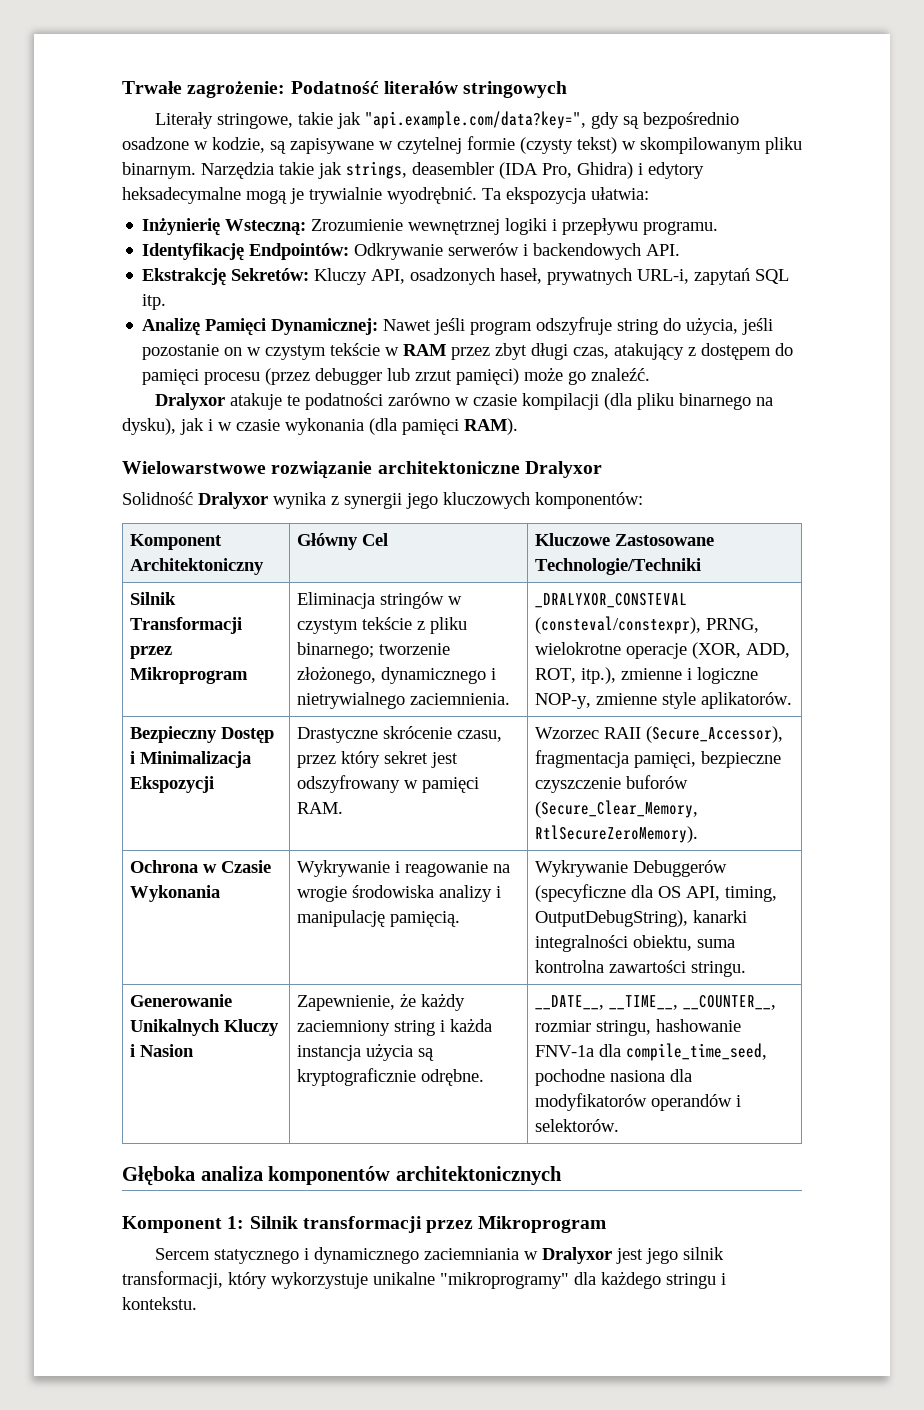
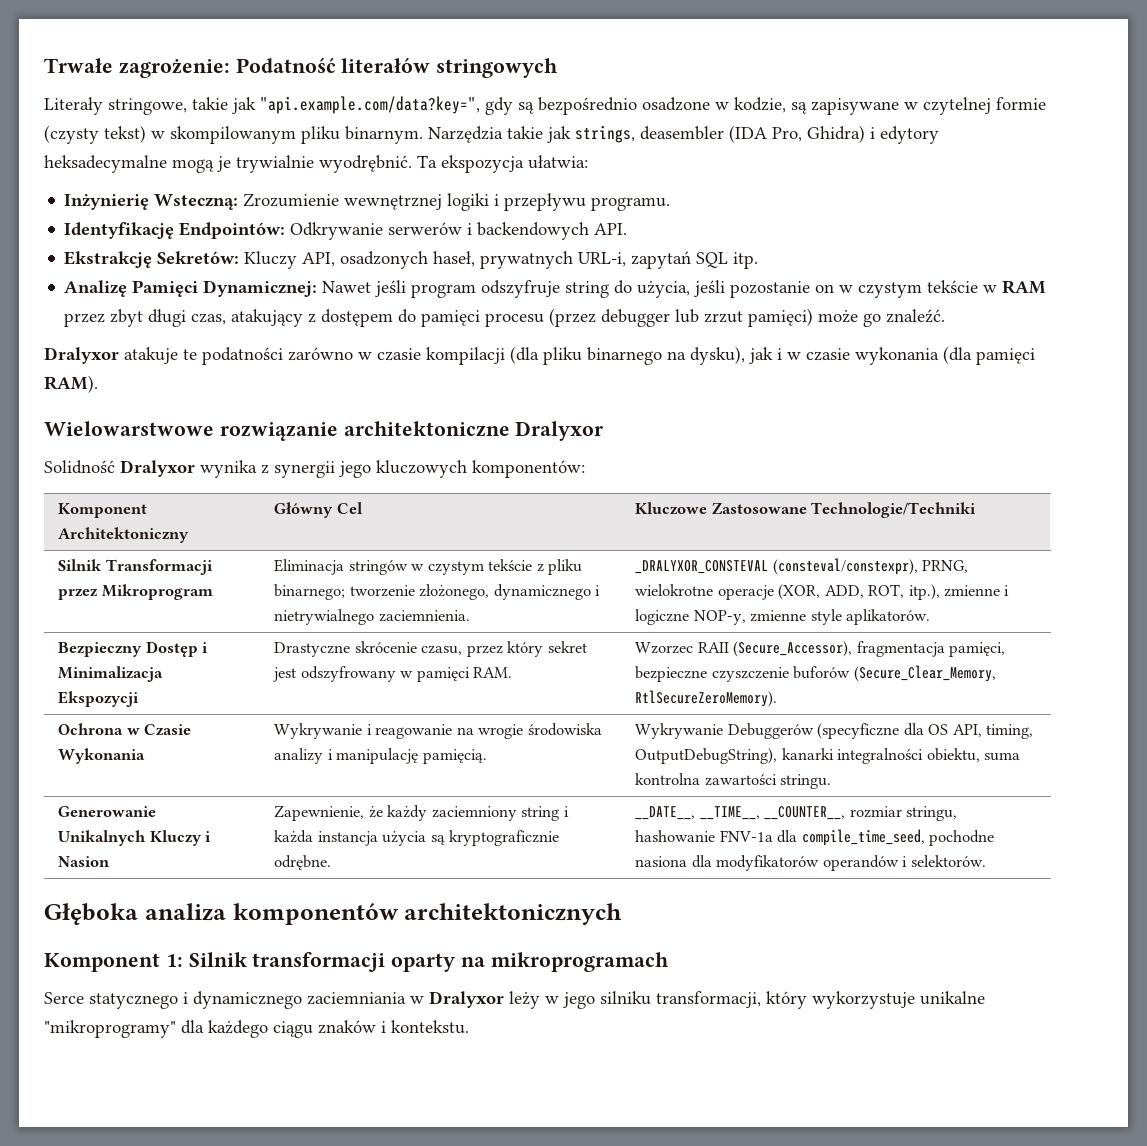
- Komponent 1: Silnik transformacji przez Mikroprogram
- Sercem statycznego i dynamicznego zaciemniania w Dralyxor jest jego silnik transformacji, który wykorzystuje unikalne "mikroprogramy" dla każdego stringu i kontekstu.
+ Komponent 1: Silnik transformacji oparty na mikroprogramach
+ Serce statycznego i dynamicznego zaciemniania w Dralyxor leży w jego silniku transformacji, który wykorzystuje unikalne "mikroprogramy" dla każdego ciągu znaków i kontekstu.

